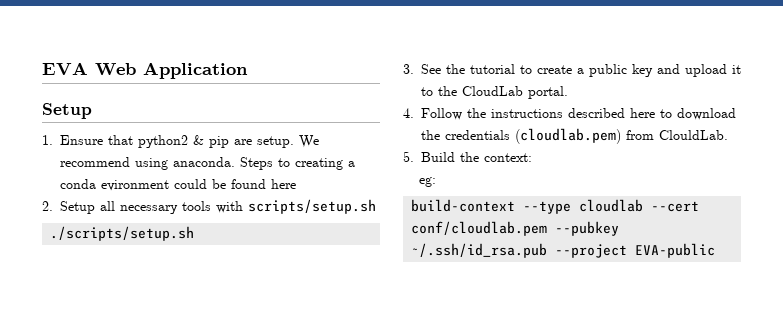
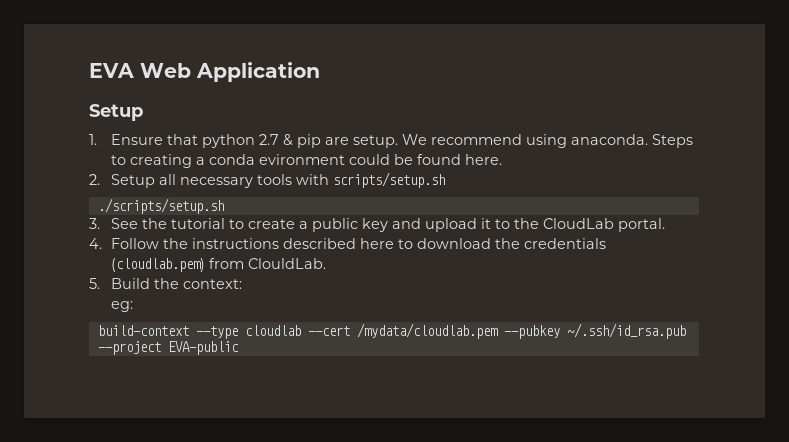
- 1. Ensure that python2 & pip are setup.
+ 1. Ensure that python 2.7 & pip are setup.
- Steps to creating a conda evironment could be found here
+ Steps to creating a conda evironment could be found here.
- build-context --type cloudlab --cert conf/cloudlab.pem --pubkey ~/.ssh/id_rsa.pub --project EVA-public
+ build-context --type cloudlab --cert /mydata/cloudlab.pem --pubkey ~/.ssh/id_rsa.pub --project EVA-public

